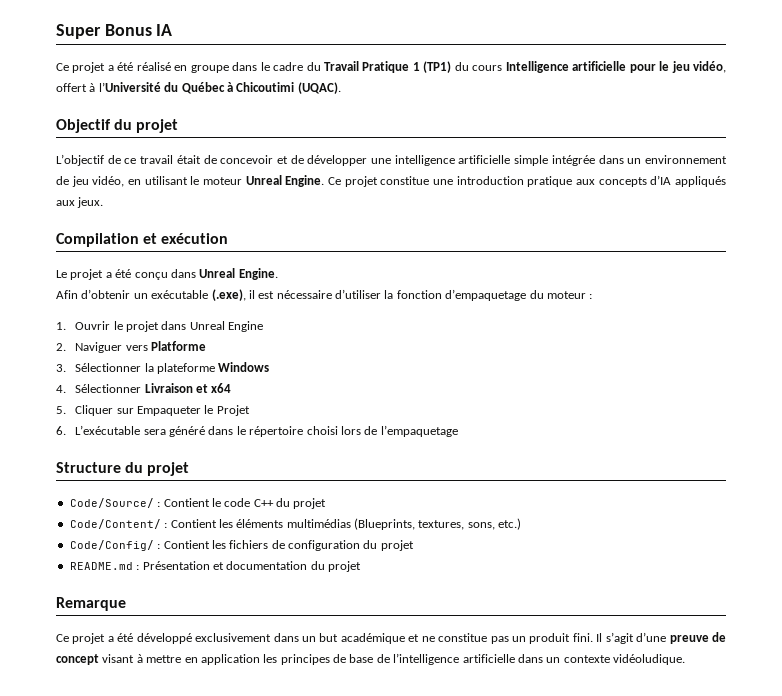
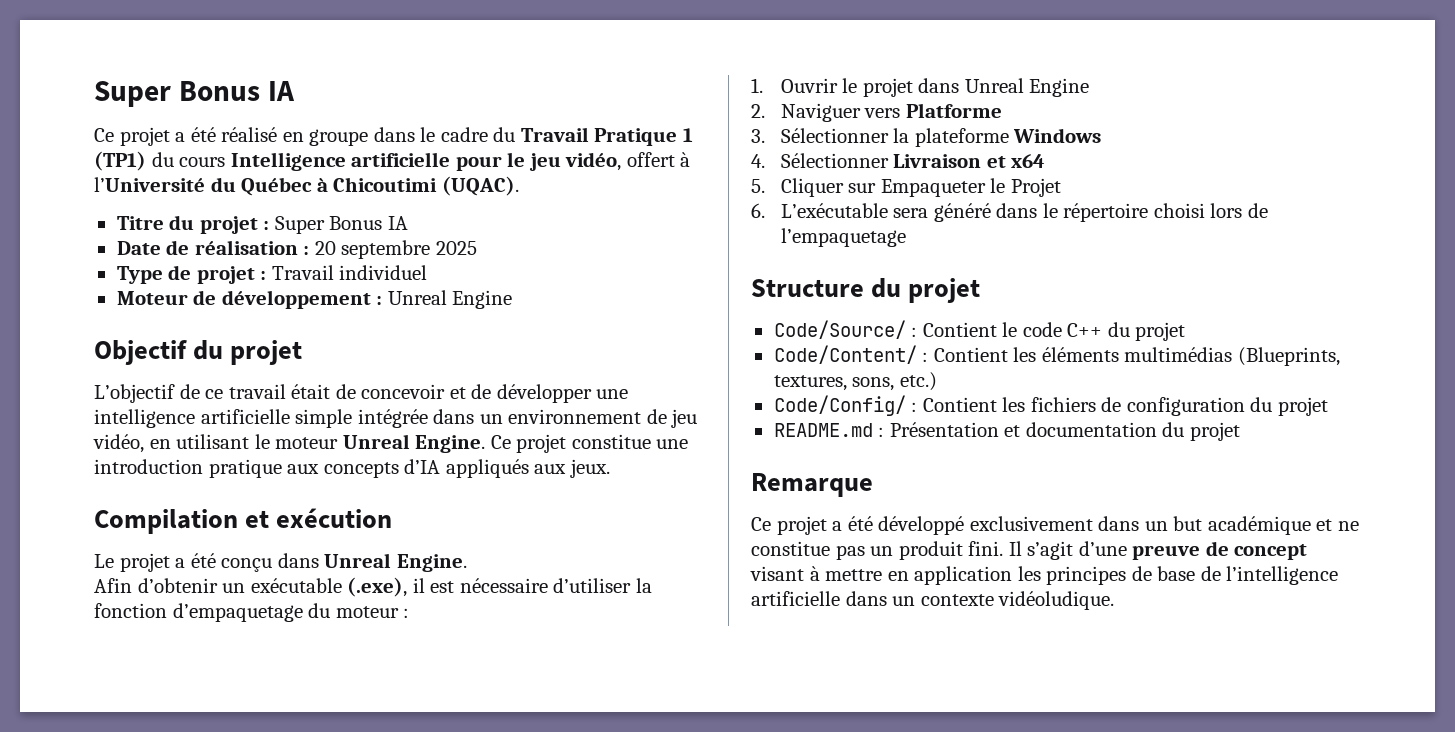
+ Titre du projet : Super Bonus IA
+ Date de réalisation : 20 septembre 2025
+ Type de projet : Travail individuel
+ Moteur de développement : Unreal Engine

